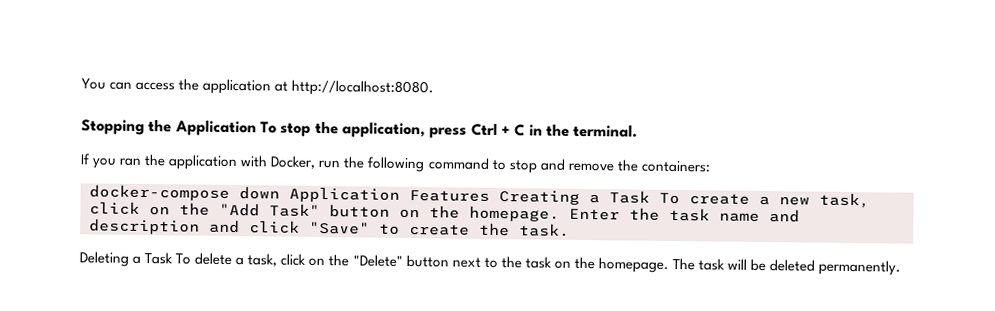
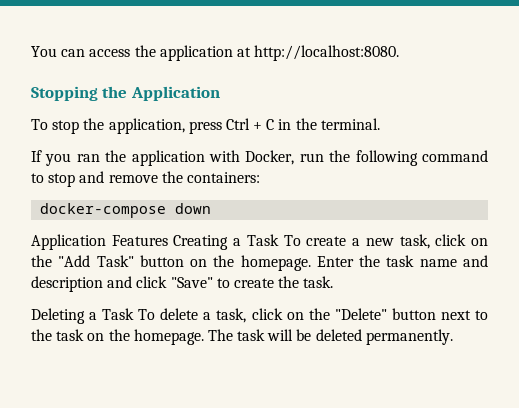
- Stopping the Application To stop the application, press Ctrl + C in the terminal.
+ Stopping the Application
+ To stop the application, press Ctrl + C in the terminal.
- docker-compose down Application Features Creating a Task To create a new task, click on the "Add Task" button on the homepage.
+ docker-compose down
+ Application Features Creating a Task To create a new task, click on the "Add Task" button on the homepage.

